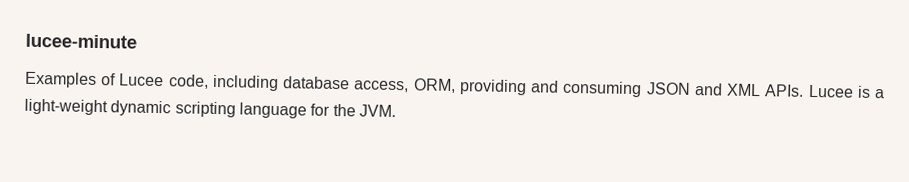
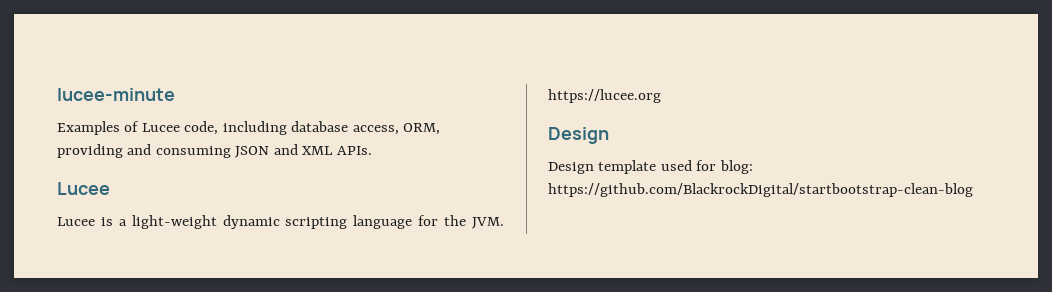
- Examples of Lucee code, including database access, ORM, providing and consuming JSON and XML APIs. Lucee is a light-weight dynamic scripting language for the JVM.
+ Examples of Lucee code, including database access, ORM, providing and consuming JSON and XML APIs.
+ Lucee
+ Lucee is a light-weight dynamic scripting language for the JVM. https://lucee.org
+ Design
+ Design template used for blog: https://github.com/BlackrockDigital/startbootstrap-clean-blog

